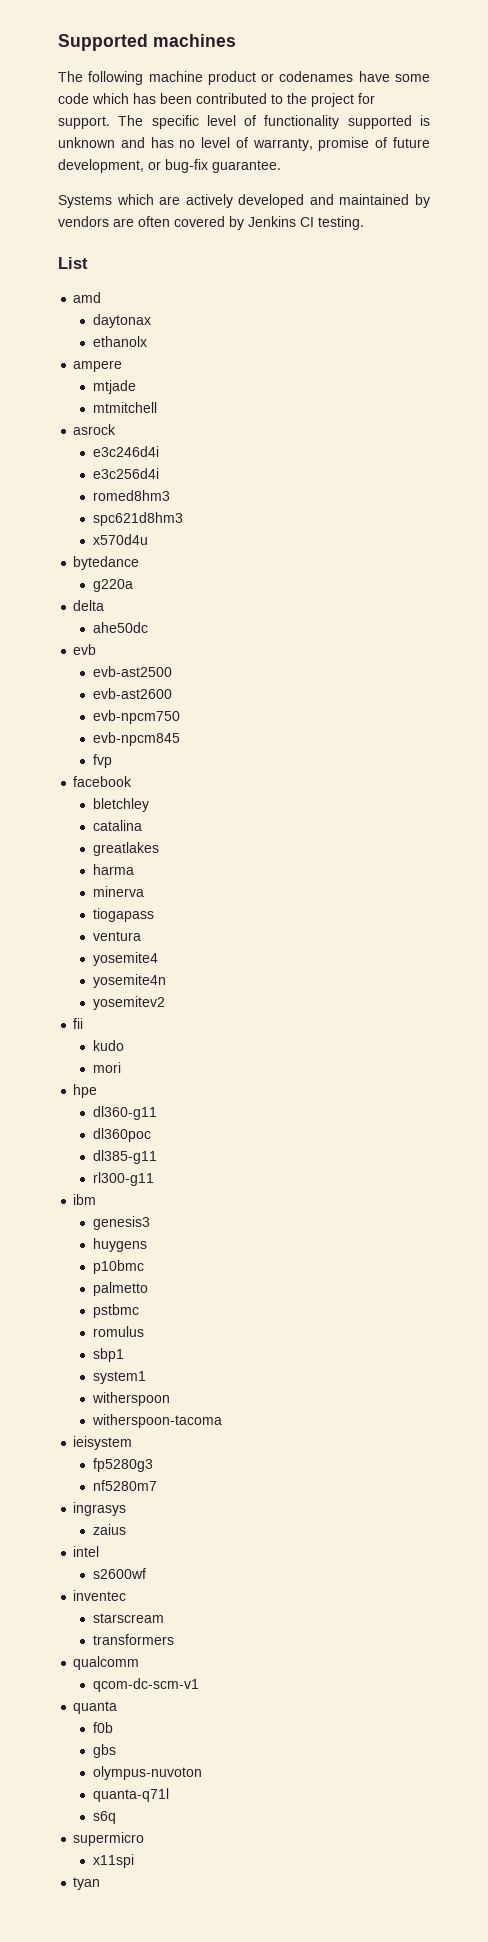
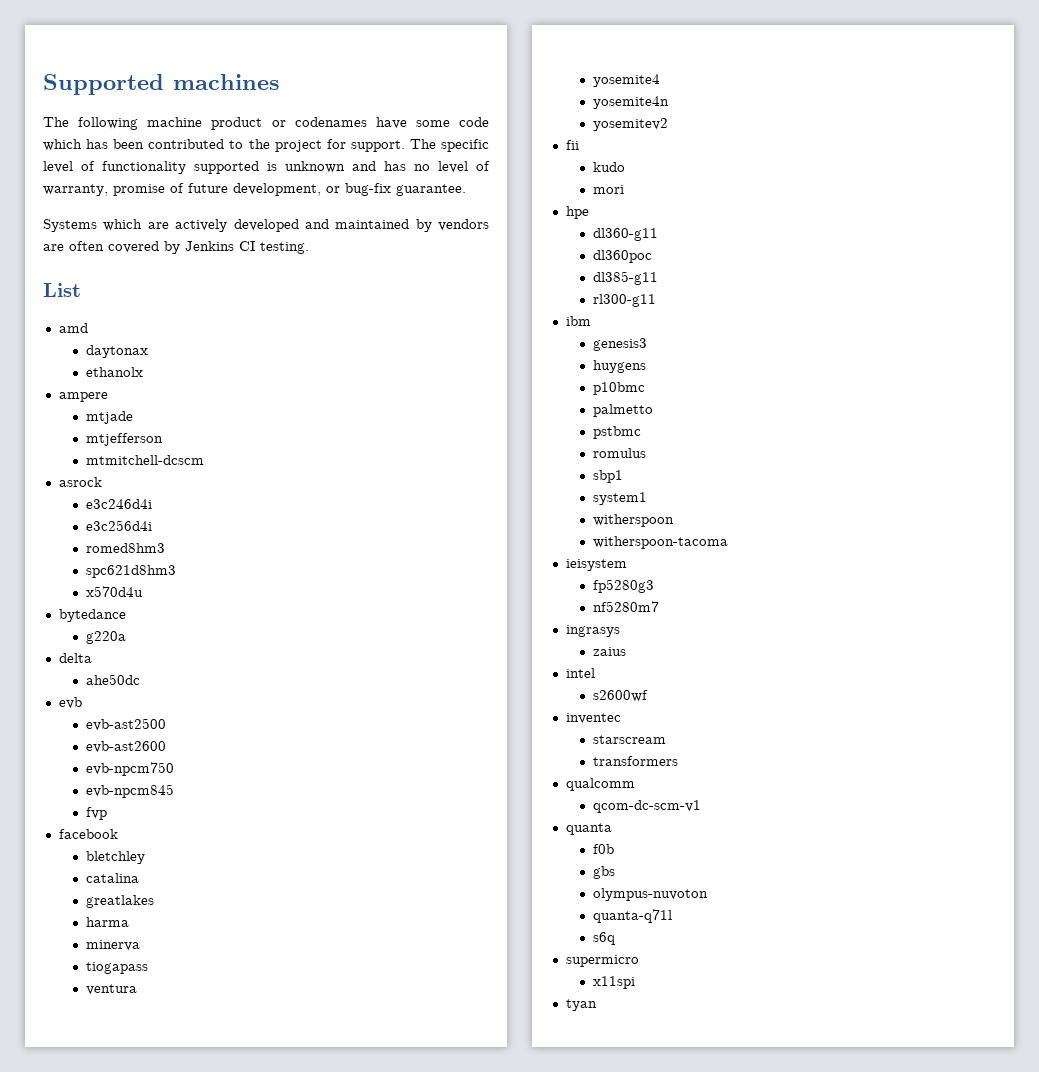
- mtmitchell
+ mtjefferson
+ mtmitchell-dcscm

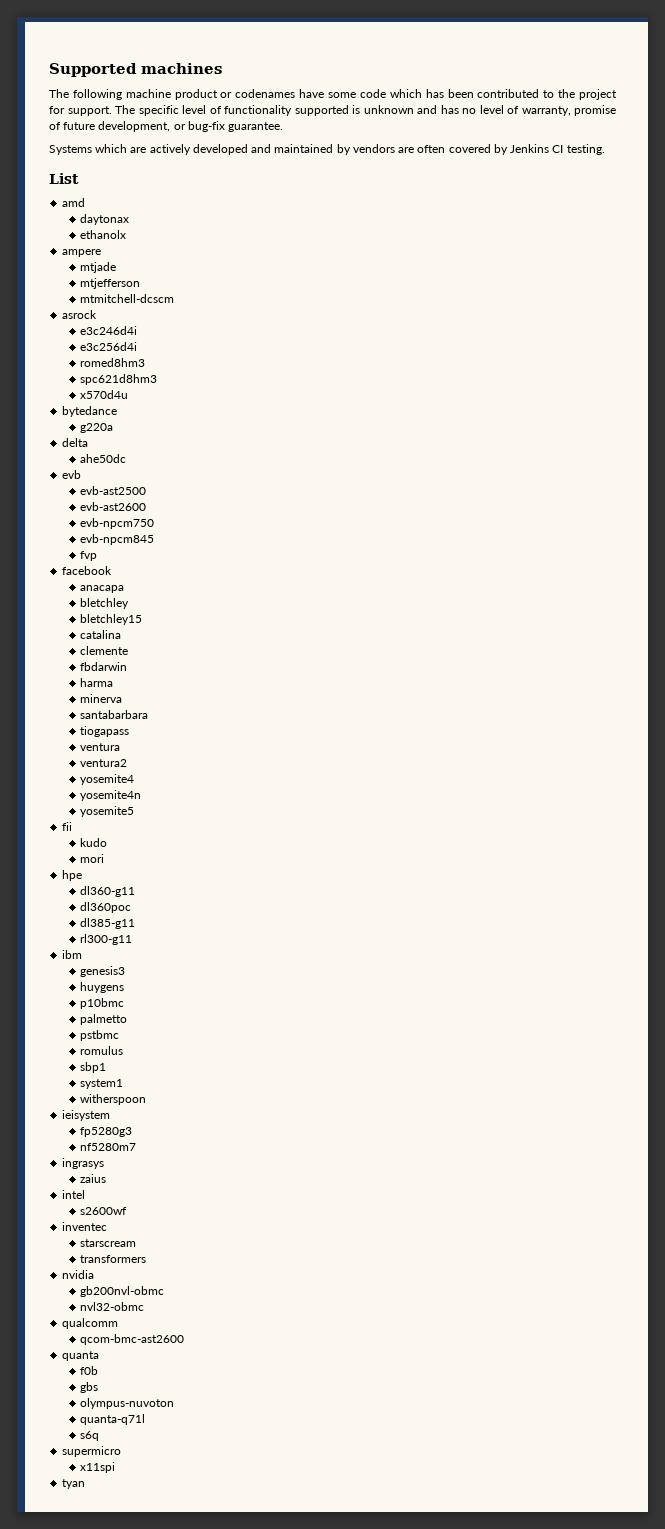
+ anacapa
+ bletchley15
- greatlakes
+ clemente
+ fbdarwin
+ santabarbara
+ ventura2
- yosemitev2
+ yosemite5
- witherspoon-tacoma
+ nvidia
+ gb200nvl-obmc
+ nvl32-obmc
- qcom-dc-scm-v1
+ qcom-bmc-ast2600

